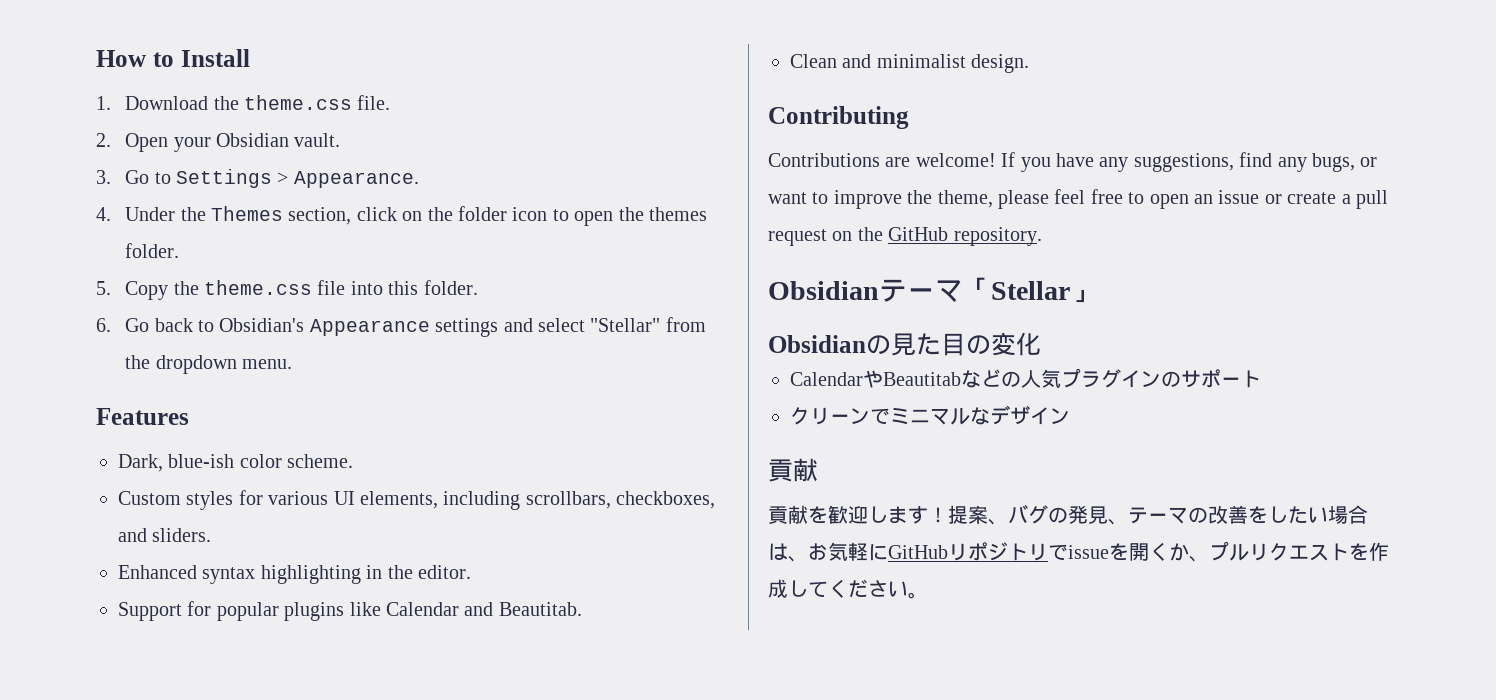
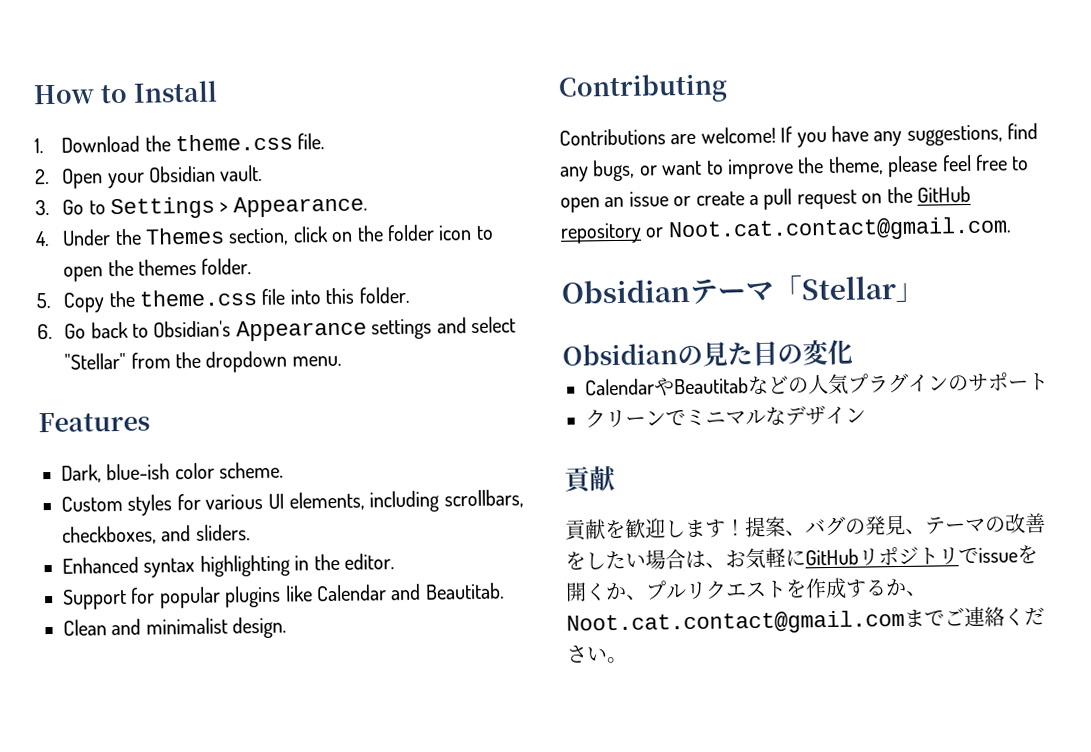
- If you have any suggestions, find any bugs, or want to improve the theme, please feel free to open an issue or create a pull request on the GitHub repository.
+ If you have any suggestions, find any bugs, or want to improve the theme, please feel free to open an issue or create a pull request on the GitHub repository or Noot.cat.contact@gmail.com.
- 提案、バグの発見、テーマの改善をしたい場合は、お気軽にGitHubリポジトリでissueを開くか、プルリクエストを作成してください。
+ 提案、バグの発見、テーマの改善をしたい場合は、お気軽にGitHubリポジトリでissueを開くか、プルリクエストを作成するか、Noot.cat.contact@gmail.comまでご連絡ください。

